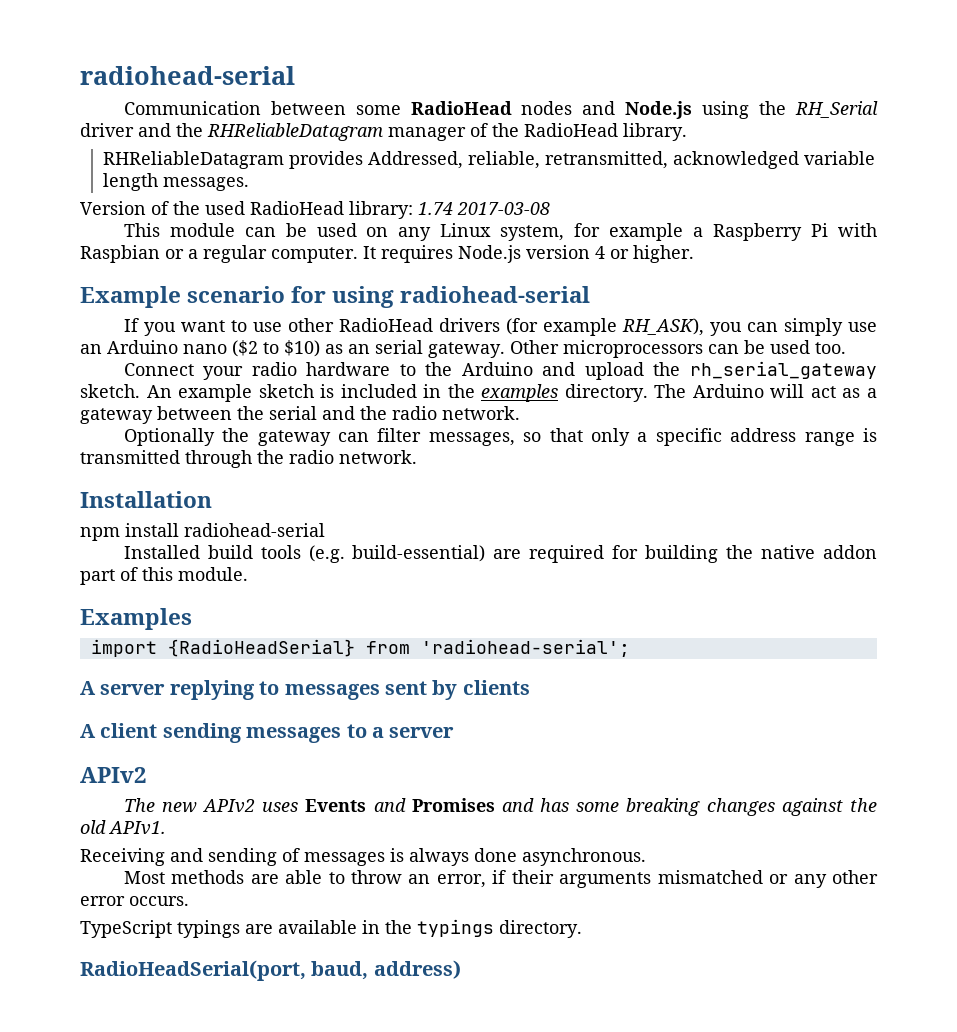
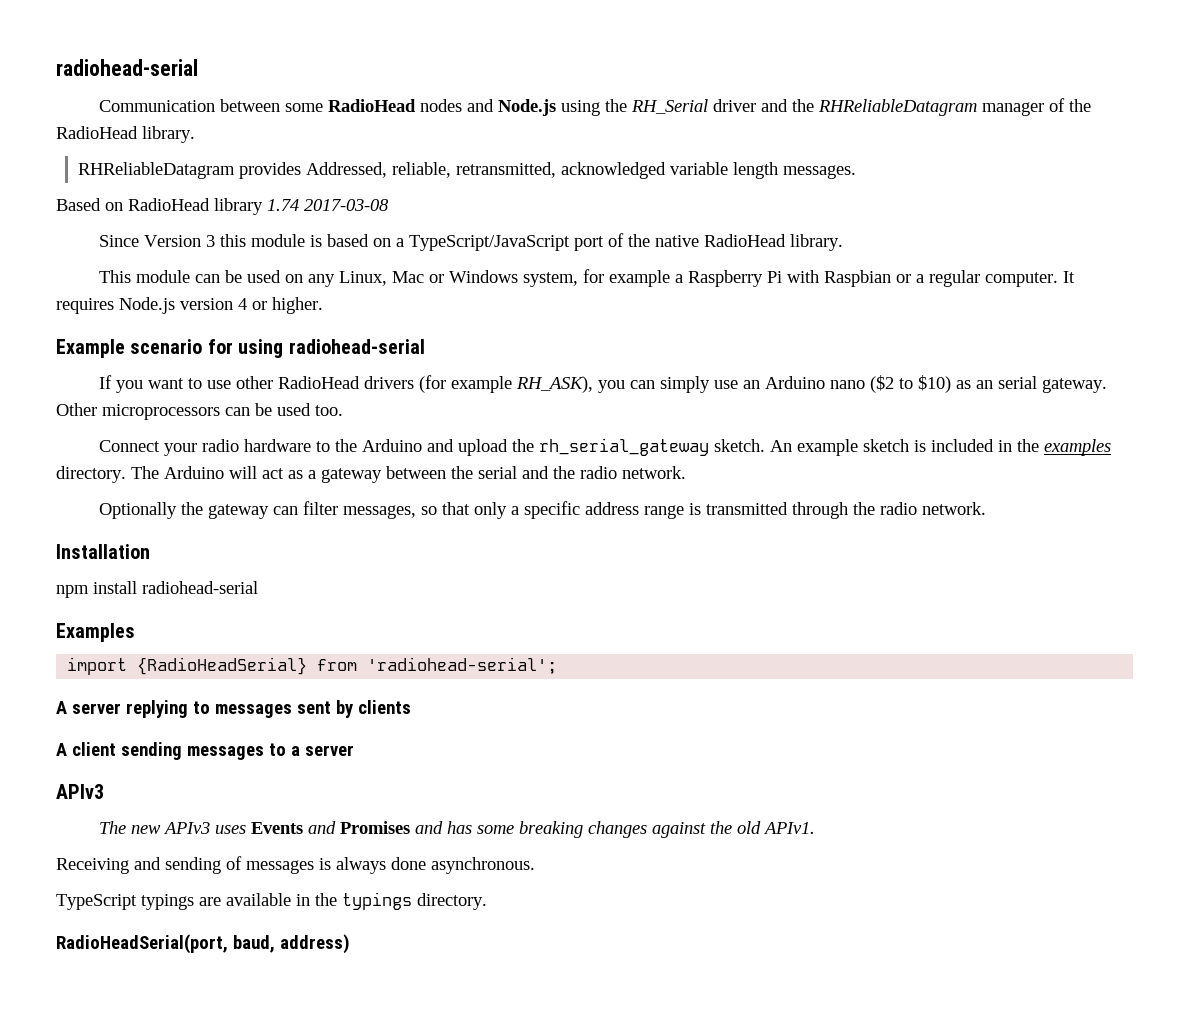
- Version of the used RadioHead library: 1.74 2017-03-08
+ Based on RadioHead library 1.74 2017-03-08
+ Since Version 3 this module is based on a TypeScript/JavaScript port of the native RadioHead library.
- This module can be used on any Linux system, for example a Raspberry Pi with Raspbian or a regular computer.
+ This module can be used on any Linux, Mac or Windows system, for example a Raspberry Pi with Raspbian or a regular computer.
- Installed build tools (e.g. build-essential) are required for building the native addon part of this module.
  A client sending messages to a server
- APIv2
+ APIv3
- The new APIv2 uses Events and Promises and has some breaking changes against the old APIv1.
+ The new APIv3 uses Events and Promises and has some breaking changes against the old APIv1.
- Most methods are able to throw an error, if their arguments mismatched or any other error occurs.

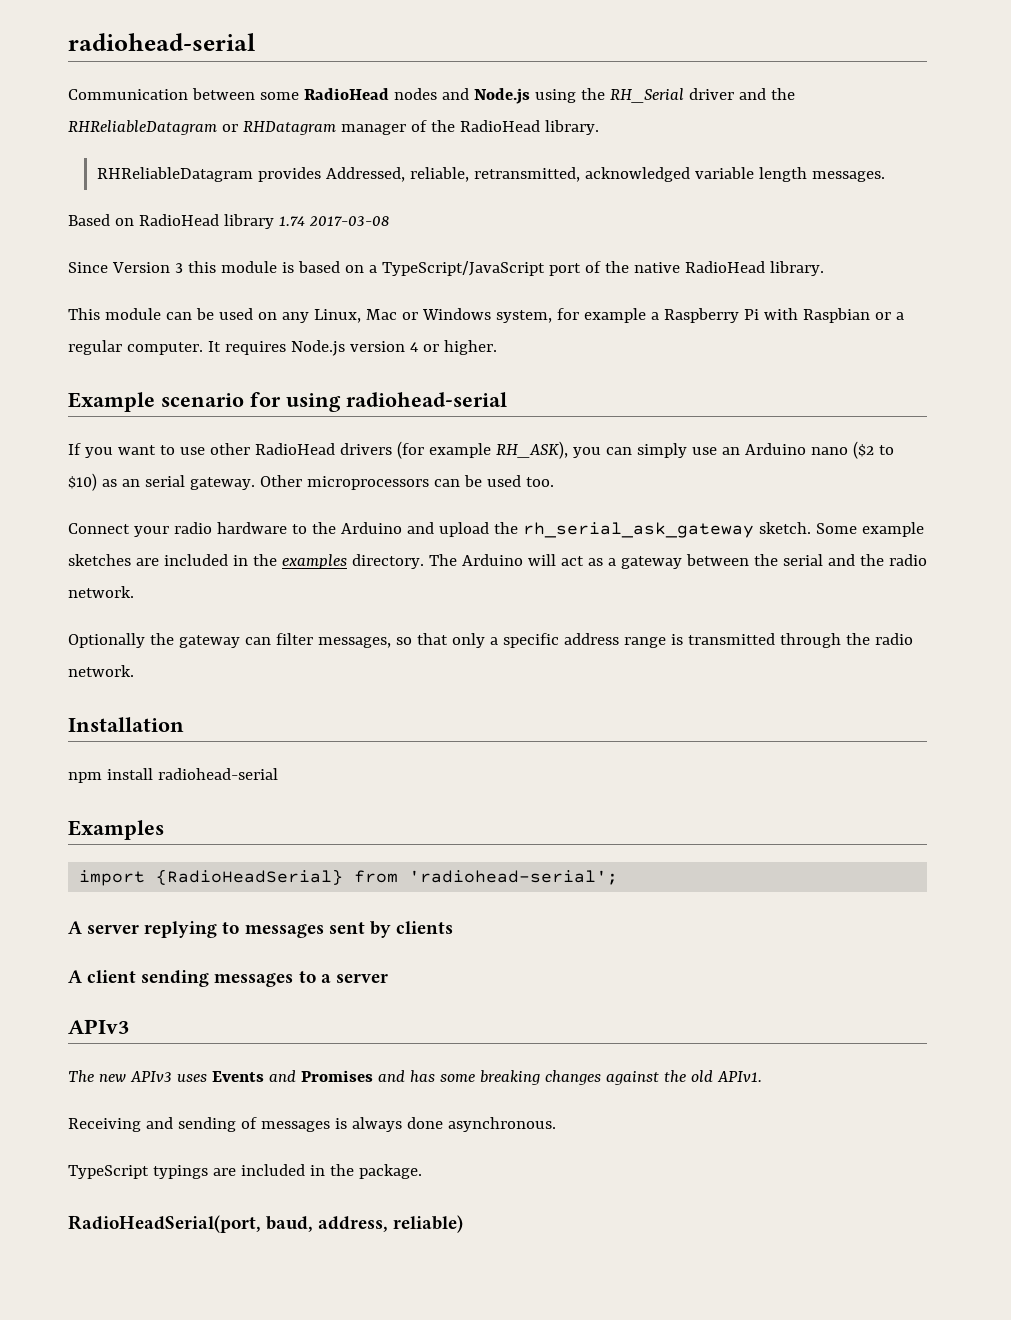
- Communication between some RadioHead nodes and Node.js using the RH_Serial driver and the RHReliableDatagram manager of the RadioHead library.
+ Communication between some RadioHead nodes and Node.js using the RH_Serial driver and the RHReliableDatagram or RHDatagram manager of the RadioHead library.
- Connect your radio hardware to the Arduino and upload the rh_serial_gateway sketch. An example sketch is included in the examples directory.
+ Connect your radio hardware to the Arduino and upload the rh_serial_ask_gateway sketch. Some example sketches are included in the examples directory.
- TypeScript typings are available in the typings directory.
+ TypeScript typings are included in the package.
- RadioHeadSerial(port, baud, address)
+ RadioHeadSerial(port, baud, address, reliable)

